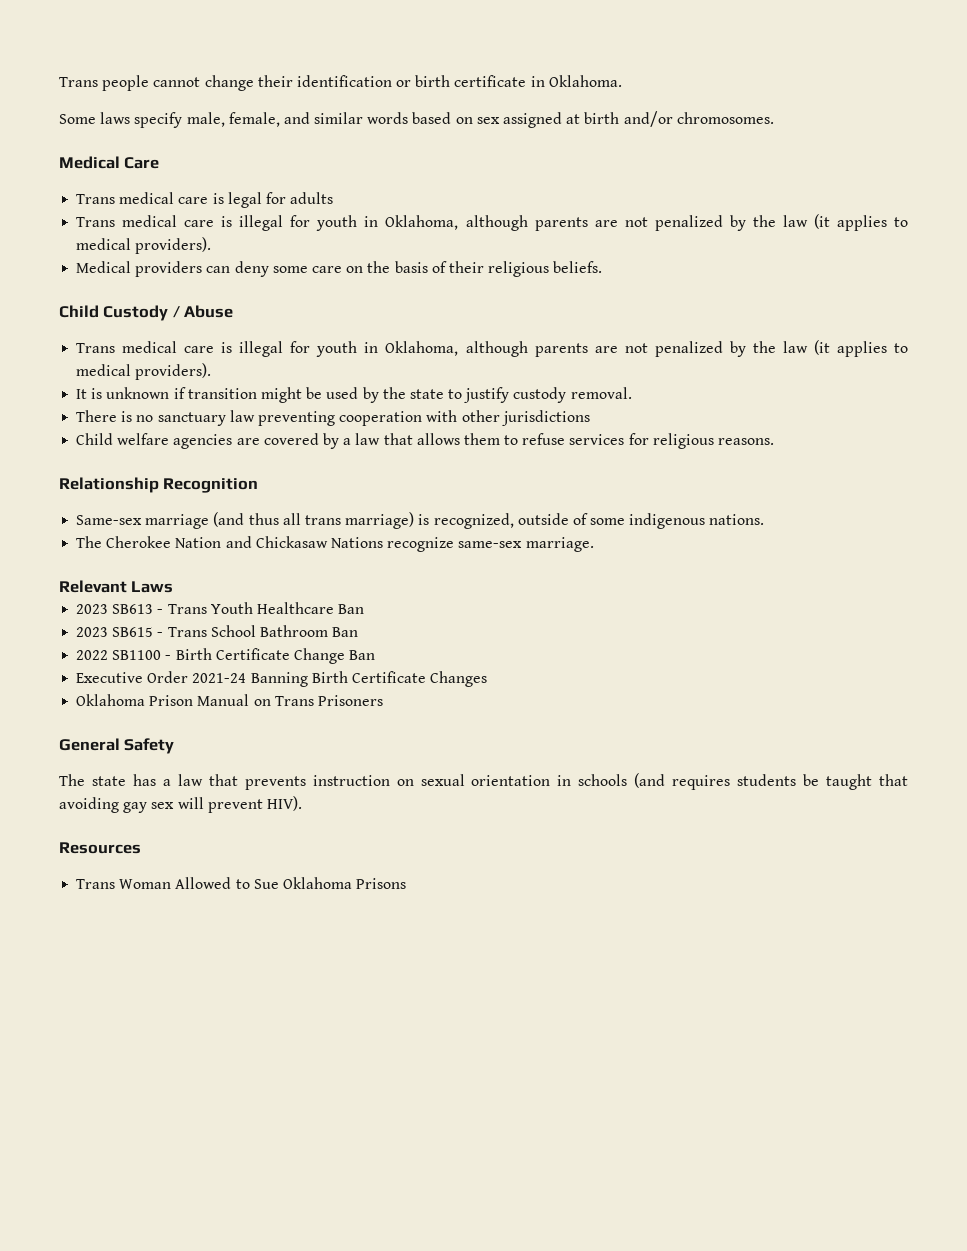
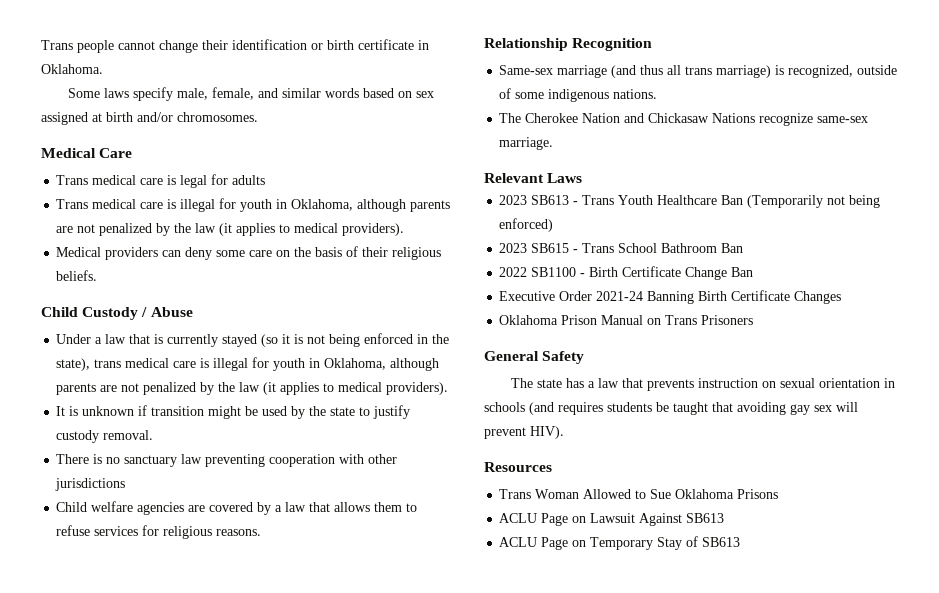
  Child Custody / Abuse
- Trans medical care is illegal for youth in Oklahoma, although parents are not penalized by the law (it applies to medical providers).
+ Under a law that is currently stayed (so it is not being enforced in the state), trans medical care is illegal for youth in Oklahoma, although parents are not penalized by the law (it applies to medical providers).
- 2023 SB613 - Trans Youth Healthcare Ban
+ 2023 SB613 - Trans Youth Healthcare Ban (Temporarily not being enforced)
+ ACLU Page on Lawsuit Against SB613
+ ACLU Page on Temporary Stay of SB613

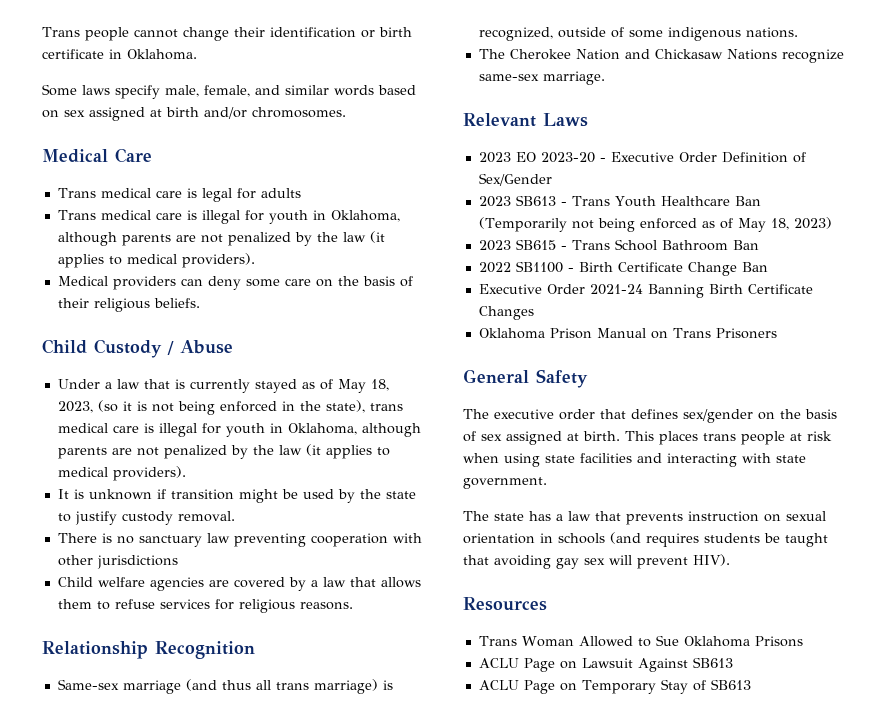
- Under a law that is currently stayed (so it is not being enforced in the state), trans medical care is illegal for youth in Oklahoma, although parents are not penalized by the law (it applies to medical providers).
+ Under a law that is currently stayed as of May 18, 2023, (so it is not being enforced in the state), trans medical care is illegal for youth in Oklahoma, although parents are not penalized by the law (it applies to medical providers).
+ 2023 EO 2023-20 - Executive Order Definition of Sex/Gender
- 2023 SB613 - Trans Youth Healthcare Ban (Temporarily not being enforced)
+ 2023 SB613 - Trans Youth Healthcare Ban (Temporarily not being enforced as of May 18, 2023)
+ The executive order that defines sex/gender on the basis of sex assigned at birth. This places trans people at risk when using state facilities and interacting with state government.

